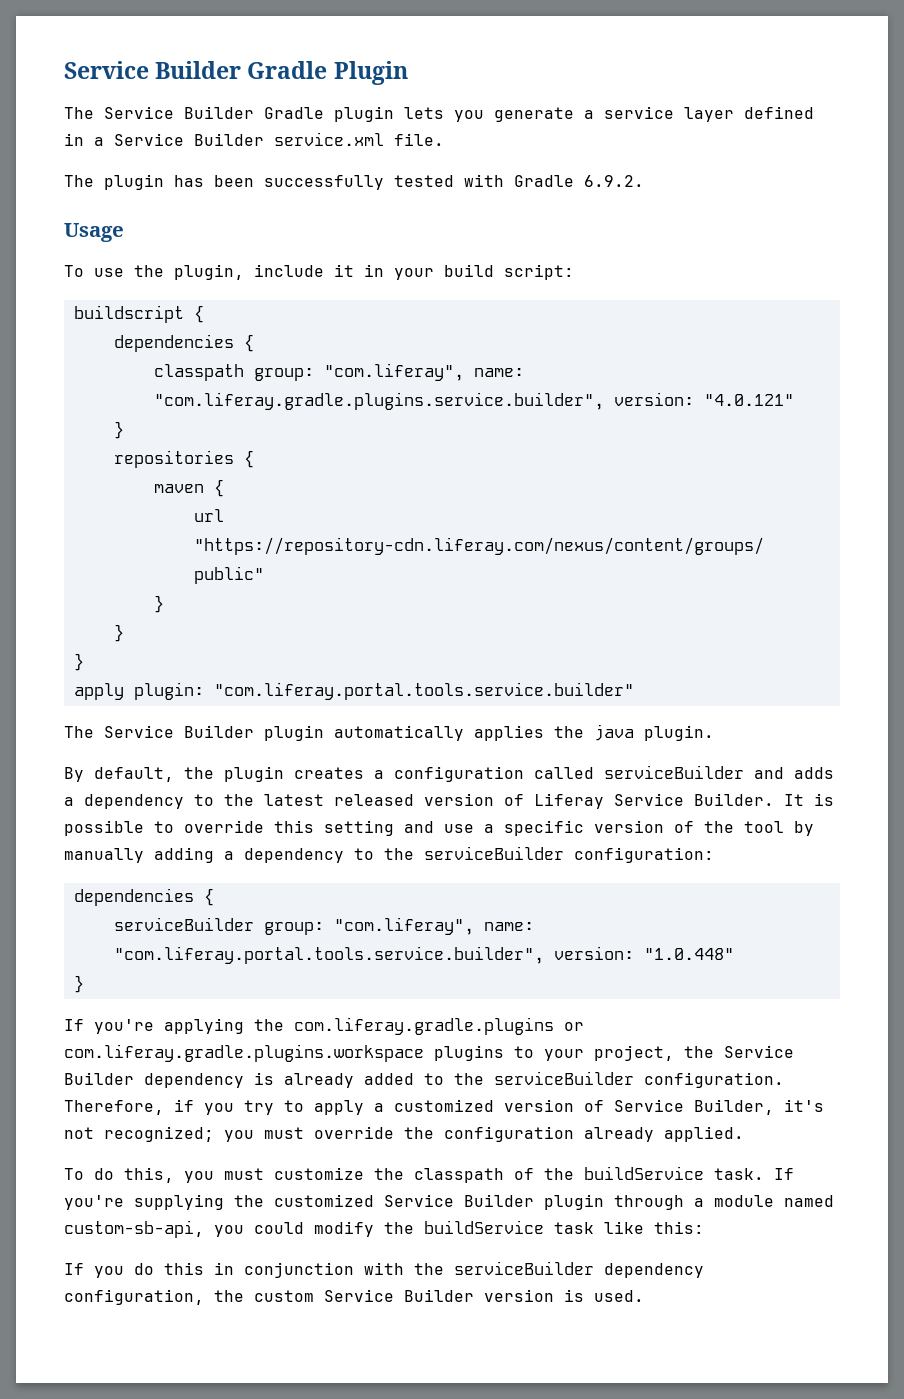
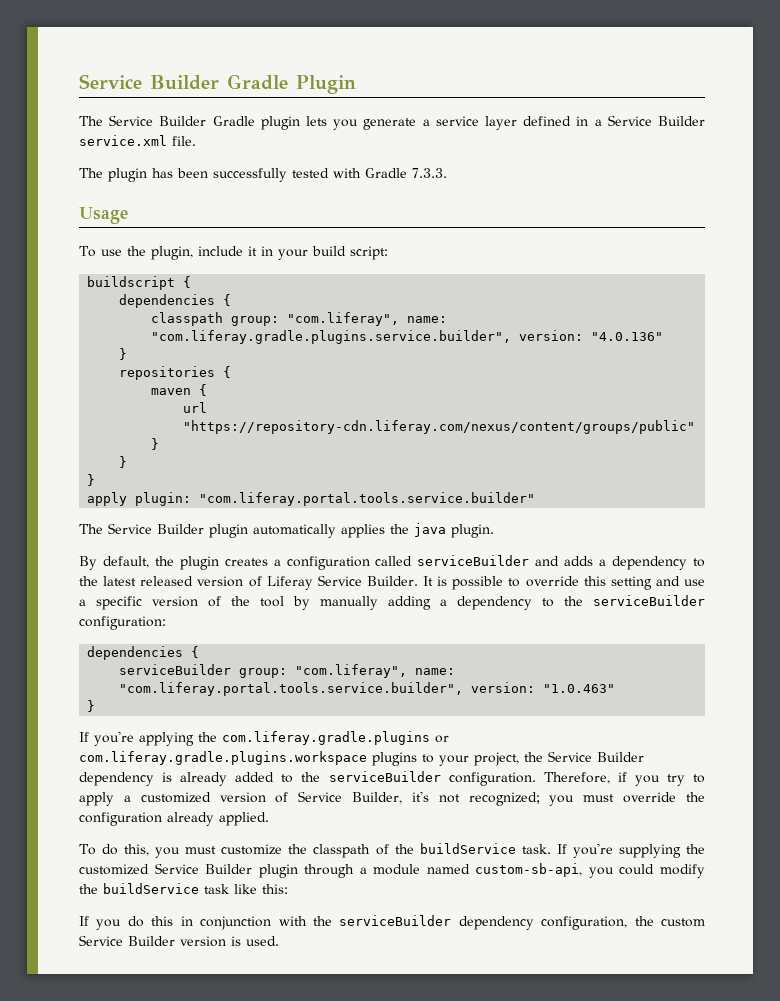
- The plugin has been successfully tested with Gradle 6.9.2.
+ The plugin has been successfully tested with Gradle 7.3.3.
- classpath group: "com.liferay", name: "com.liferay.gradle.plugins.service.builder", version: "4.0.121"
+ classpath group: "com.liferay", name: "com.liferay.gradle.plugins.service.builder", version: "4.0.136"
- serviceBuilder group: "com.liferay", name: "com.liferay.portal.tools.service.builder", version: "1.0.448"
+ serviceBuilder group: "com.liferay", name: "com.liferay.portal.tools.service.builder", version: "1.0.463"

